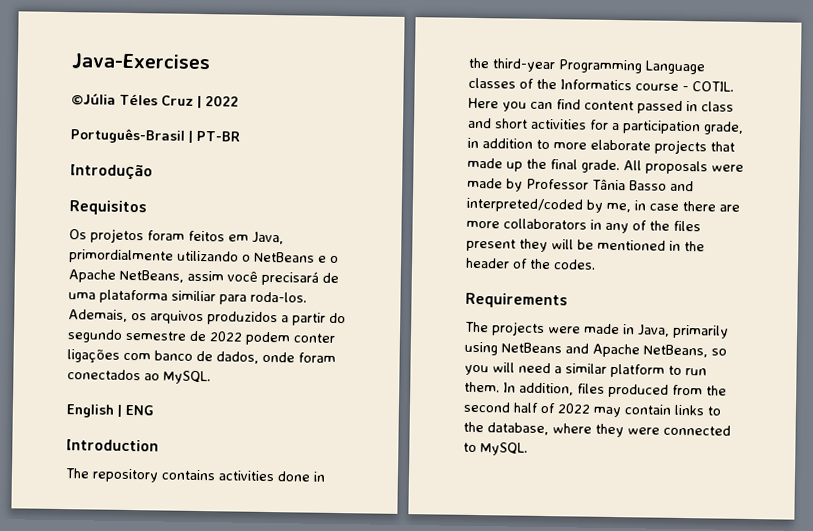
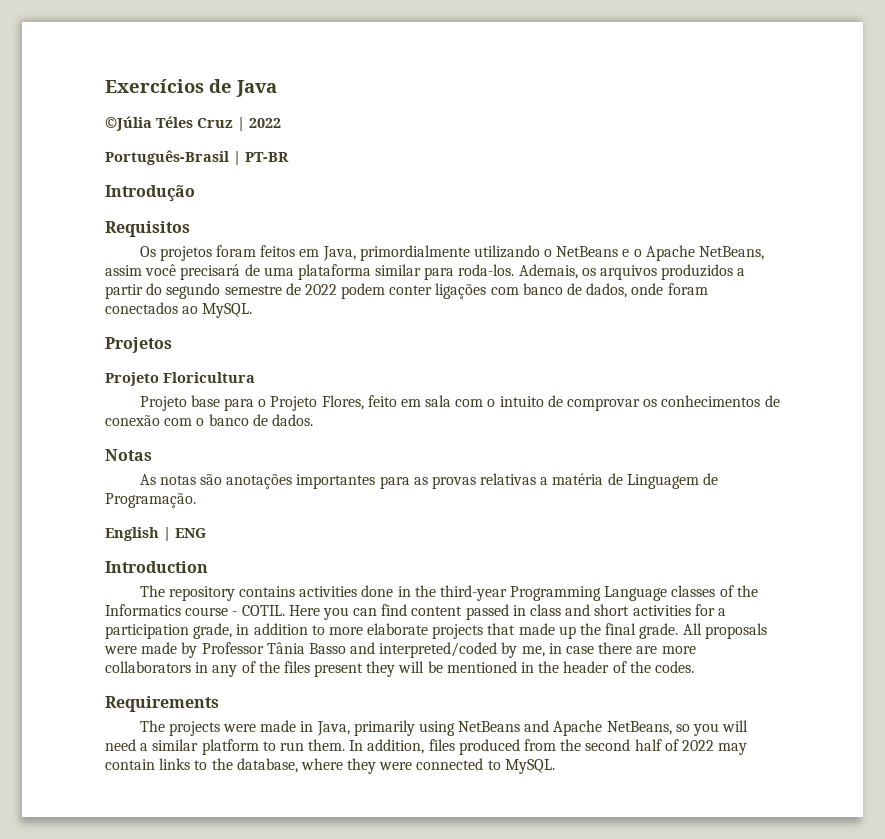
- Java-Exercises
+ Exercícios de Java
- Os projetos foram feitos em Java, primordialmente utilizando o NetBeans e o Apache NetBeans, assim você precisará de uma plataforma similiar para roda-los.
+ Os projetos foram feitos em Java, primordialmente utilizando o NetBeans e o Apache NetBeans, assim você precisará de uma plataforma similar para roda-los.
+ Projetos
+ Projeto Floricultura
+ Projeto base para o Projeto Flores, feito em sala com o intuito de comprovar os conhecimentos de conexão com o banco de dados.
+ Notas
+ As notas são anotações importantes para as provas relativas a matéria de Linguagem de Programação.

